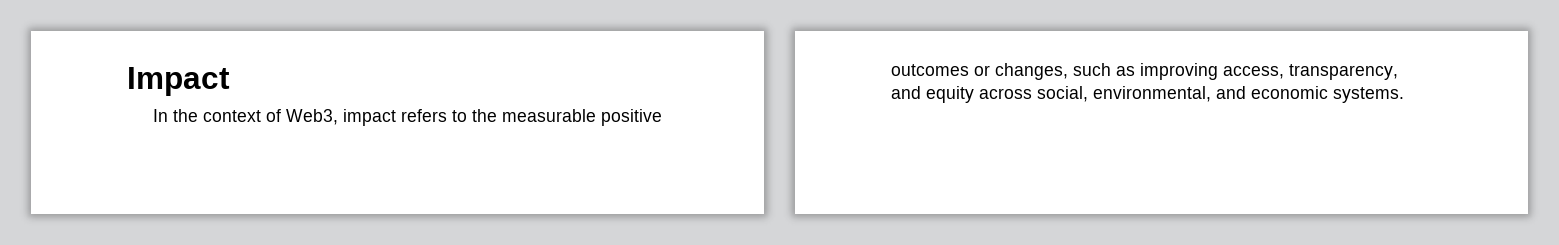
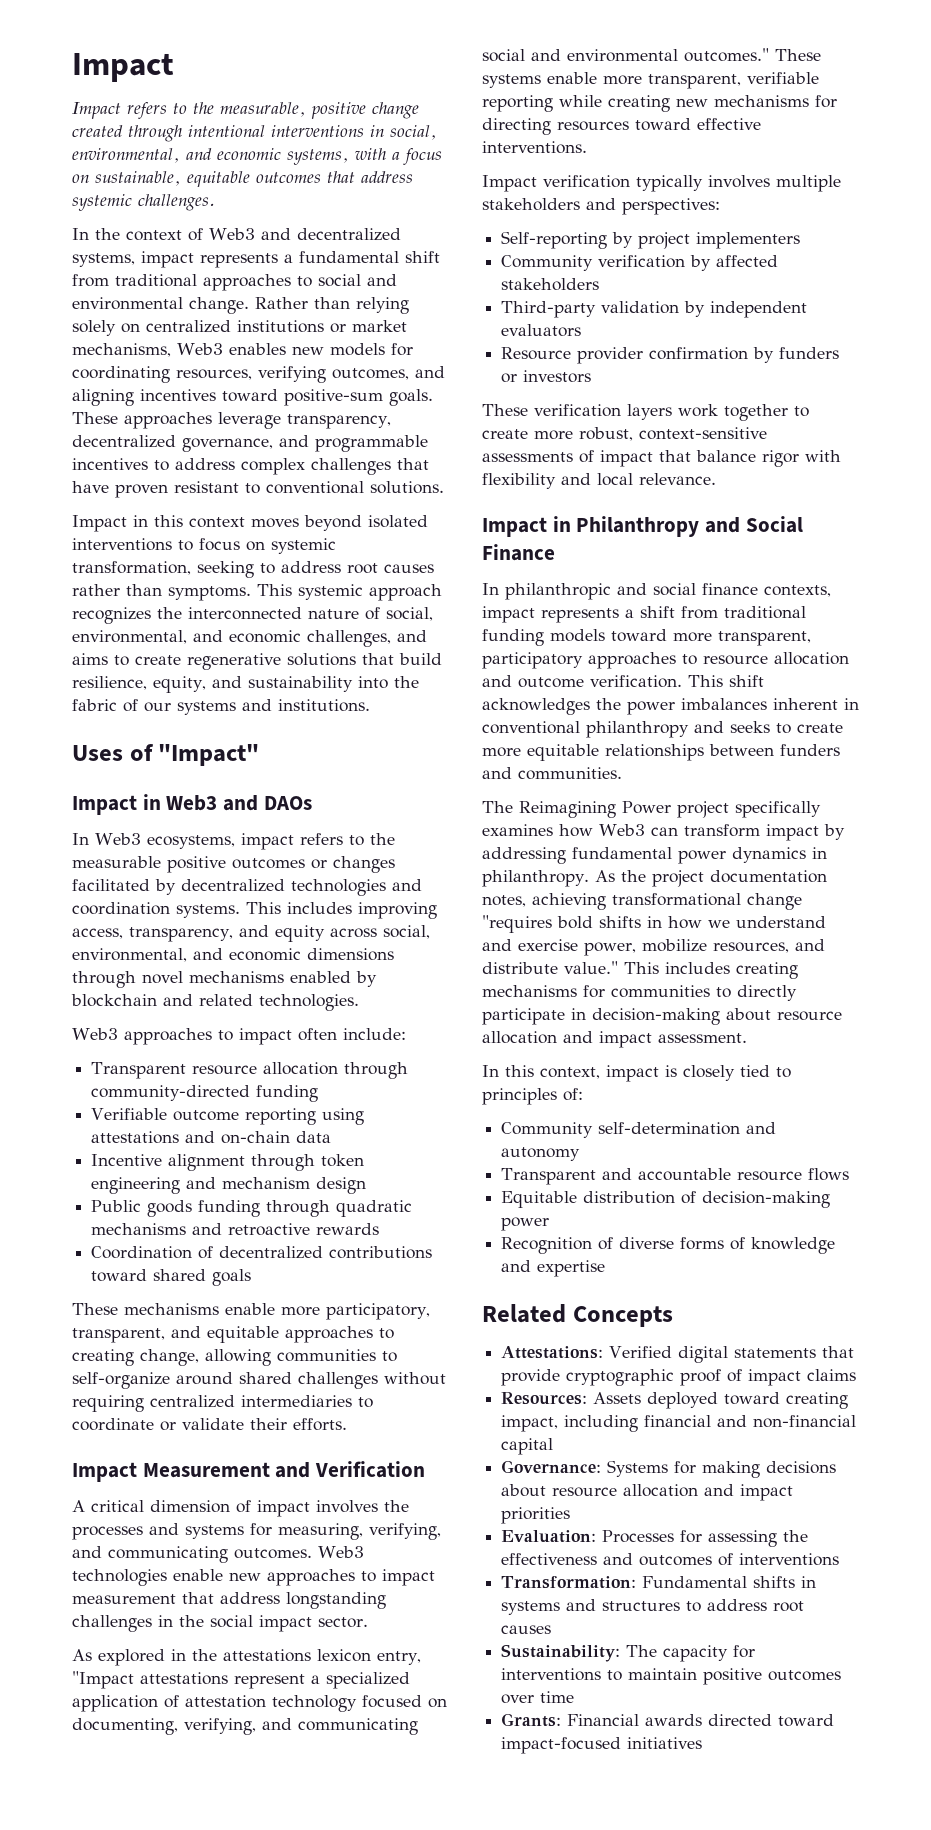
- In the context of Web3, impact refers to the measurable positive outcomes or changes, such as improving access, transparency, and equity across social, environmental, and economic systems.
+ Impact refers to the measurable, positive change created through intentional interventions in social, environmental, and economic systems, with a focus on sustainable, equitable outcomes that address systemic challenges.
+ In the context of Web3 and decentralized systems, impact represents a fundamental shift from traditional approaches to social and environmental change. Rather than relying solely on centralized institutions or market mechanisms, Web3 enables new models for coordinating resources, verifying outcomes, and aligning incentives toward positive-sum goals. These approaches leverage transparency, decentralized governance, and programmable incentives to address complex challenges that have proven resistant to conventional solutions.
+ Impact in this context moves beyond isolated interventions to focus on systemic transformation, seeking to address root causes rather than symptoms. This systemic approach recognizes the interconnected nature of social, environmental, and economic challenges, and aims to create regenerative solutions that build resilience, equity, and sustainability into the fabric of our systems and institutions.
+ Uses of "Impact"
+ Impact in Web3 and DAOs
+ In Web3 ecosystems, impact refers to the measurable positive outcomes or changes facilitated by decentralized technologies and coordination systems. This includes improving access, transparency, and equity across social, environmental, and economic dimensions through novel mechanisms enabled by blockchain and related technologies.
+ Web3 approaches to impact often include:
+ Transparent resource allocation through community-directed funding
+ Verifiable outcome reporting using attestations and on-chain data
+ Incentive alignment through token engineering and mechanism design
+ Public goods funding through quadratic mechanisms and retroactive rewards
+ Coordination of decentralized contributions toward shared goals
+ These mechanisms enable more participatory, transparent, and equitable approaches to creating change, allowing communities to self-organize around shared challenges without requiring centralized intermediaries to coordinate or validate their efforts.
+ Impact Measurement and Verification
+ A critical dimension of impact involves the processes and systems for measuring, verifying, and communicating outcomes. Web3 technologies enable new approaches to impact measurement that address longstanding challenges in the social impact sector.
+ As explored in the attestations lexicon entry, "Impact attestations represent a specialized application of attestation technology focused on documenting, verifying, and communicating social and environmental outcomes." These systems enable more transparent, verifiable reporting while creating new mechanisms for directing resources toward effective interventions.
+ Impact verification typically involves multiple stakeholders and perspectives:
+ Self-reporting by project implementers
+ Community verification by affected stakeholders
+ Third-party validation by independent evaluators
+ Resource provider confirmation by funders or investors
+ These verification layers work together to create more robust, context-sensitive assessments of impact that balance rigor with flexibility and local relevance.
+ Impact in Philanthropy and Social Finance
+ In philanthropic and social finance contexts, impact represents a shift from traditional funding models toward more transparent, participatory approaches to resource allocation and outcome verification. This shift acknowledges the power imbalances inherent in conventional philanthropy and seeks to create more equitable relationships between funders and communities.
+ The Reimagining Power project specifically examines how Web3 can transform impact by addressing fundamental power dynamics in philanthropy. As the project documentation notes, achieving transformational change "requires bold shifts in how we understand and exercise power, mobilize resources, and distribute value." This includes creating mechanisms for communities to directly participate in decision-making about resource allocation and impact assessment.
+ In this context, impact is closely tied to principles of:
+ Community self-determination and autonomy
+ Transparent and accountable resource flows
+ Equitable distribution of decision-making power
+ Recognition of diverse forms of knowledge and expertise
+ Related Concepts
+ Attestations: Verified digital statements that provide cryptographic proof of impact claims
+ Resources: Assets deployed toward creating impact, including financial and non-financial capital
+ Governance: Systems for making decisions about resource allocation and impact priorities
+ Evaluation: Processes for assessing the effectiveness and outcomes of interventions
+ Transformation: Fundamental shifts in systems and structures to address root causes
+ Sustainability: The capacity for interventions to maintain positive outcomes over time
+ Grants: Financial awards directed toward impact-focused initiatives

